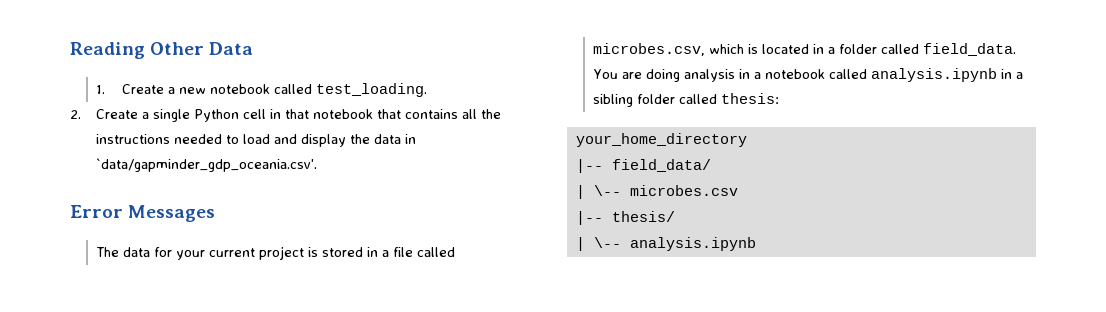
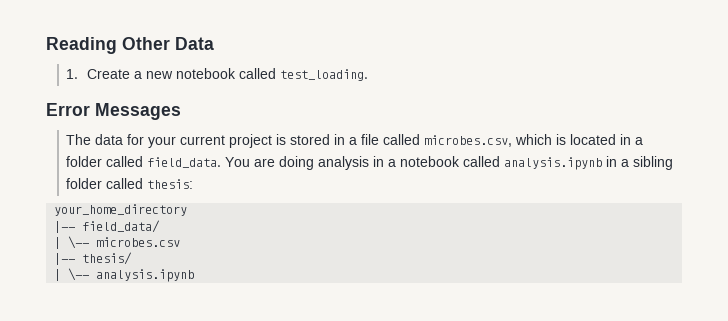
- 2. Create a single Python cell in that notebook that contains all the instructions needed to load and display the data in `data/gapminder_gdp_oceania.csv'.

